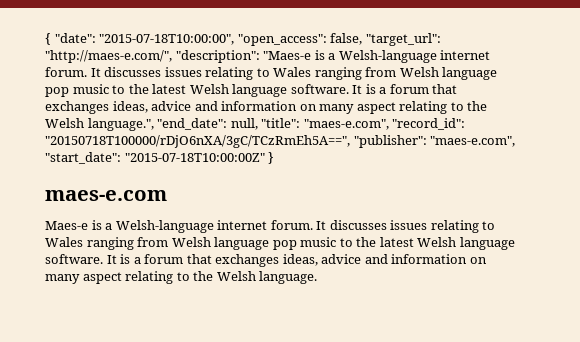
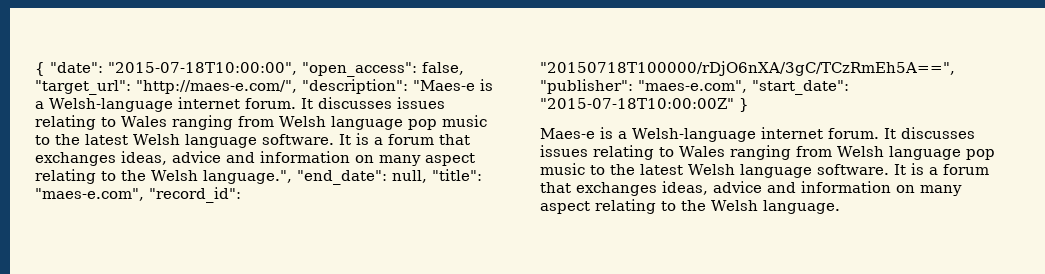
- maes-e.com

